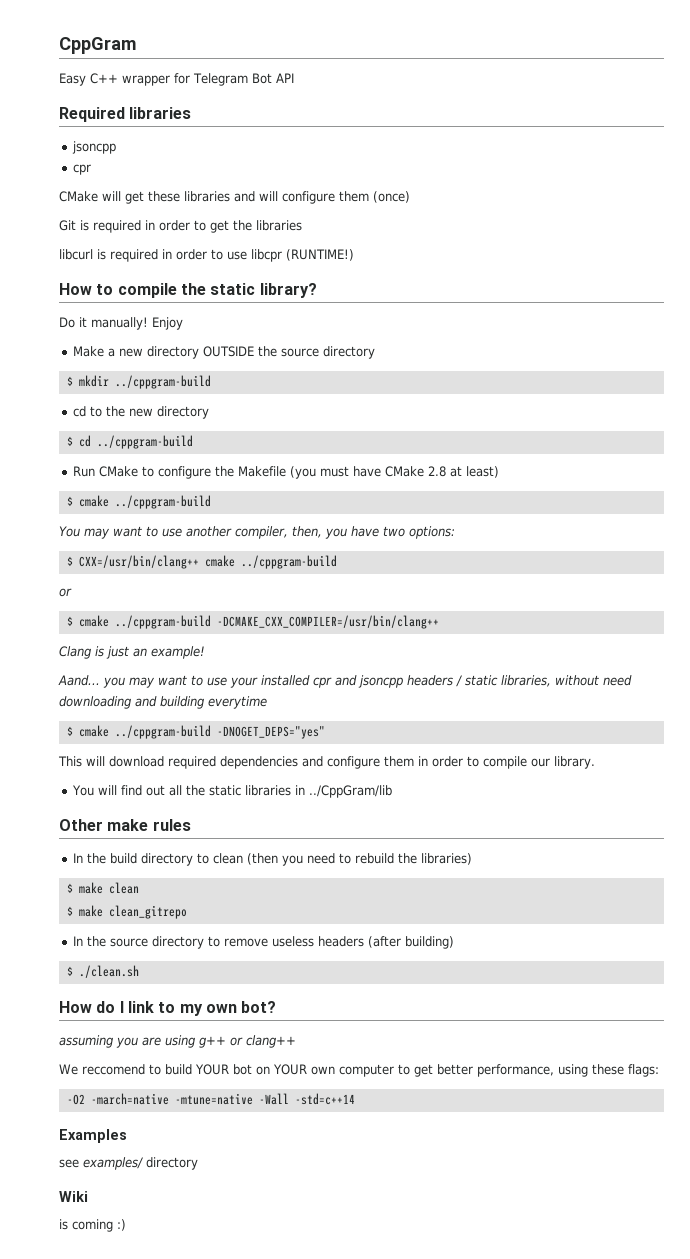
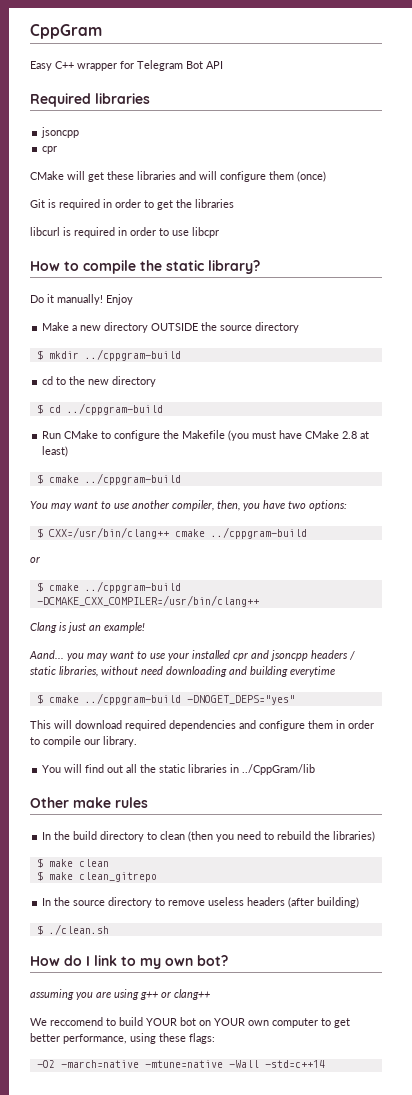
- libcurl is required in order to use libcpr (RUNTIME!)
+ libcurl is required in order to use libcpr
- Examples
- see examples/ directory
- Wiki
- is coming :)

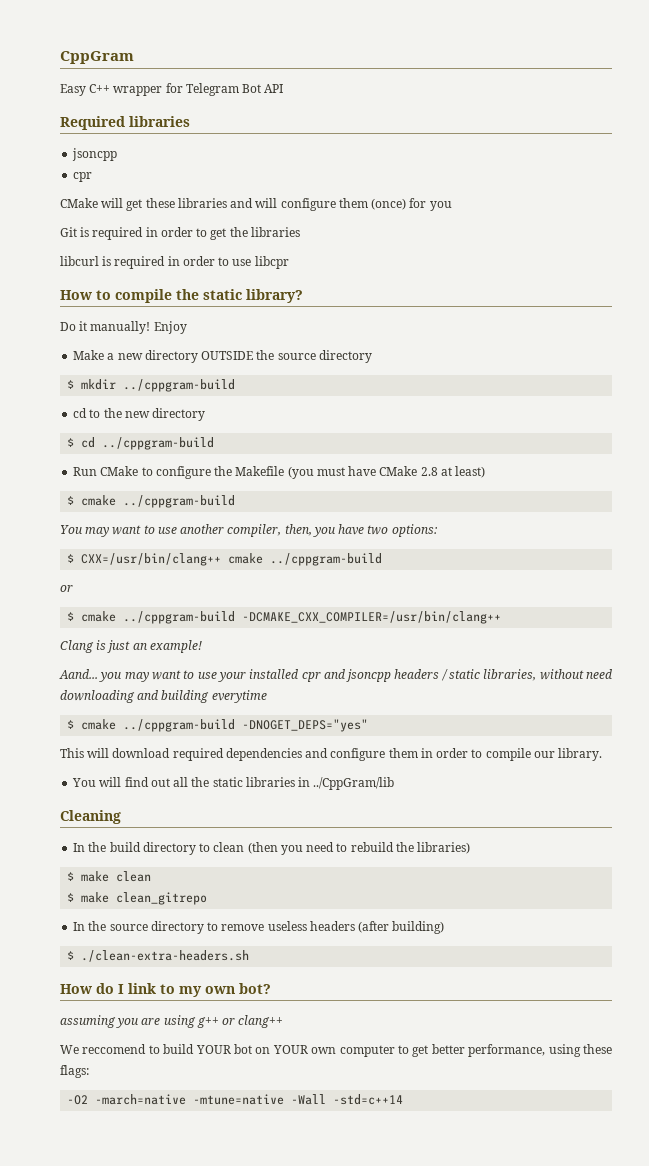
- CMake will get these libraries and will configure them (once)
+ CMake will get these libraries and will configure them (once) for you
- Other make rules
+ Cleaning
- $ ./clean.sh
+ $ ./clean-extra-headers.sh

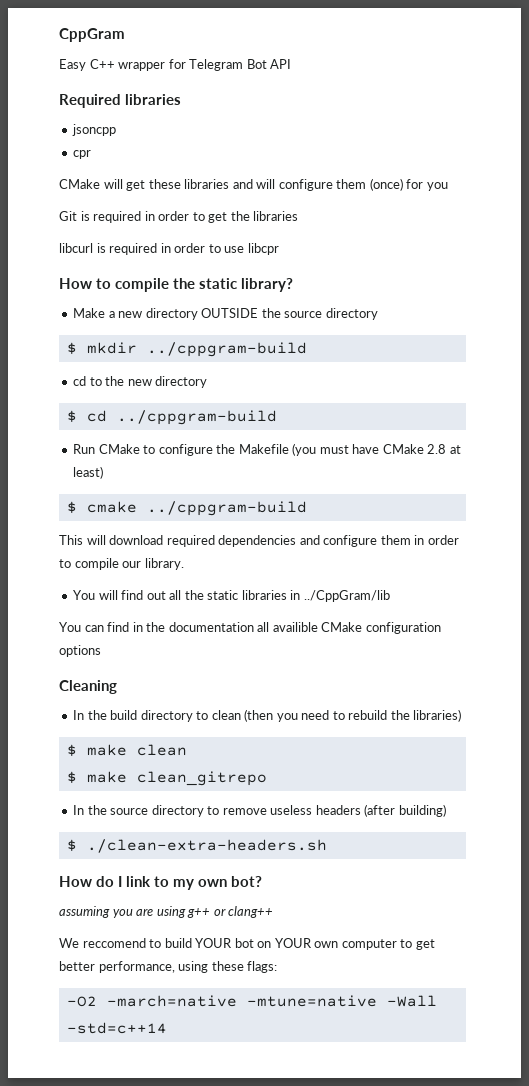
- Do it manually! Enjoy
- You may want to use another compiler, then, you have two options:
- $ CXX=/usr/bin/clang++ cmake ../cppgram-build
- or
- $ cmake ../cppgram-build -DCMAKE_CXX_COMPILER=/usr/bin/clang++
- Clang is just an example!
- Aand... you may want to use your installed cpr and jsoncpp headers / static libraries, without need downloading and building everytime
- $ cmake ../cppgram-build -DNOGET_DEPS="yes"
+ You can find in the documentation all availible CMake configuration options

